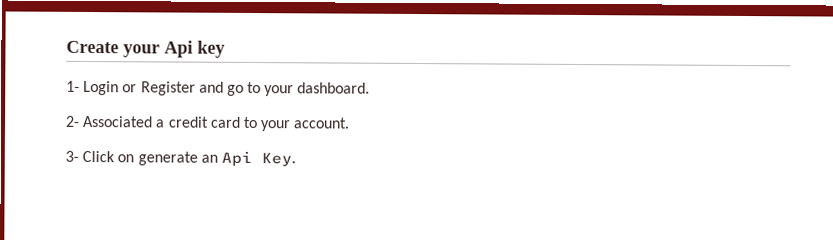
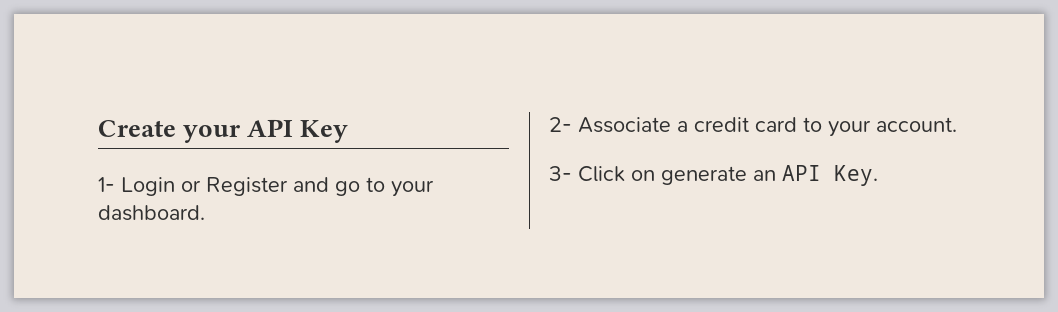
- Create your Api key
+ Create your API Key
- 2- Associated a credit card to your account.
+ 2- Associate a credit card to your account.
- 3- Click on generate an Api Key.
+ 3- Click on generate an API Key.

